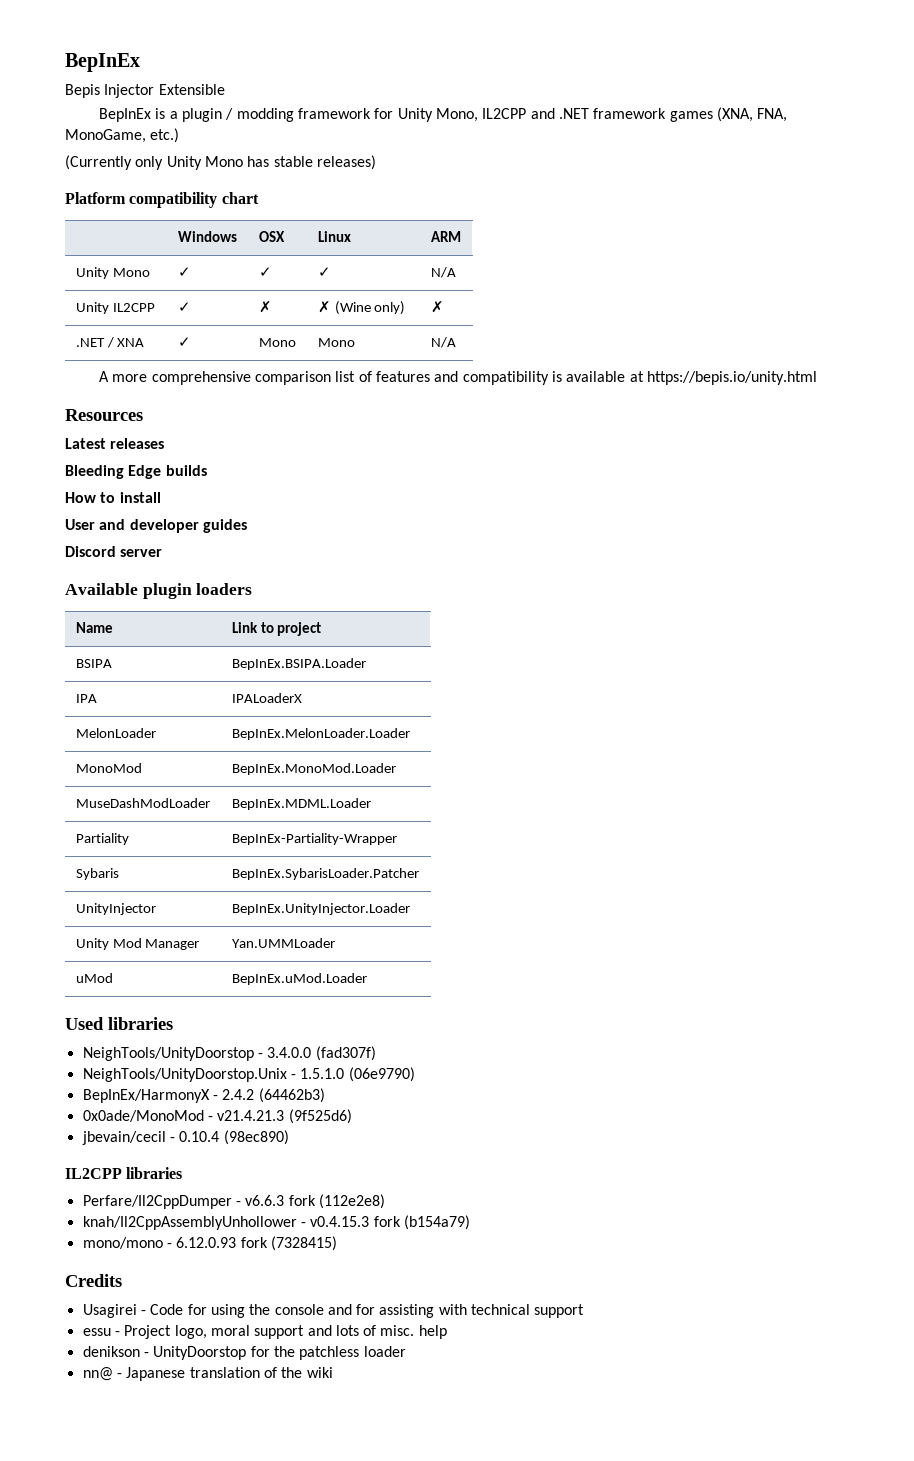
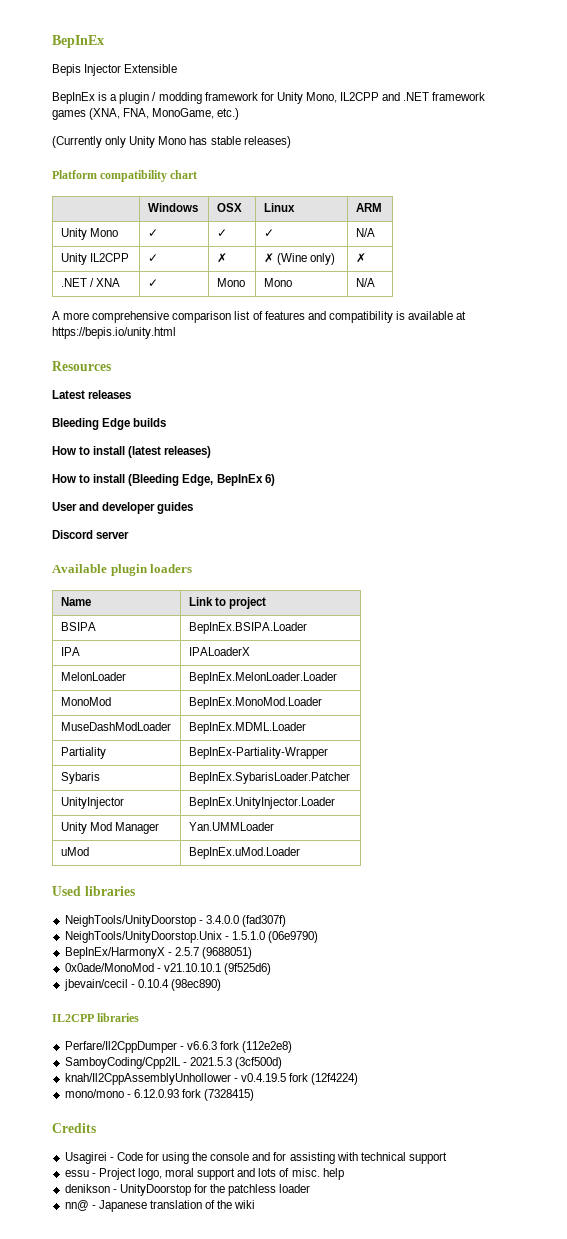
- How to install
+ How to install (latest releases)
+ How to install (Bleeding Edge, BepInEx 6)
- BepInEx/HarmonyX - 2.4.2 (64462b3)
+ BepInEx/HarmonyX - 2.5.7 (9688051)
- 0x0ade/MonoMod - v21.4.21.3 (9f525d6)
+ 0x0ade/MonoMod - v21.10.10.1 (9f525d6)
+ SamboyCoding/Cpp2IL - 2021.5.3 (3cf500d)
- knah/Il2CppAssemblyUnhollower - v0.4.15.3 fork (b154a79)
+ knah/Il2CppAssemblyUnhollower - v0.4.19.5 fork (12f4224)

